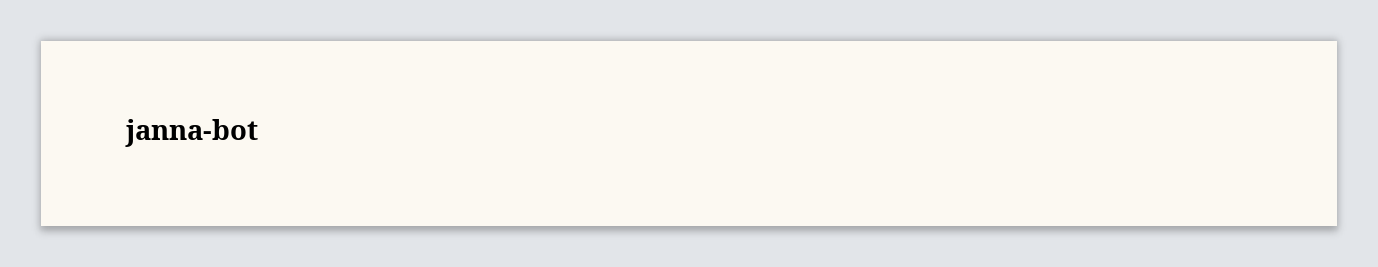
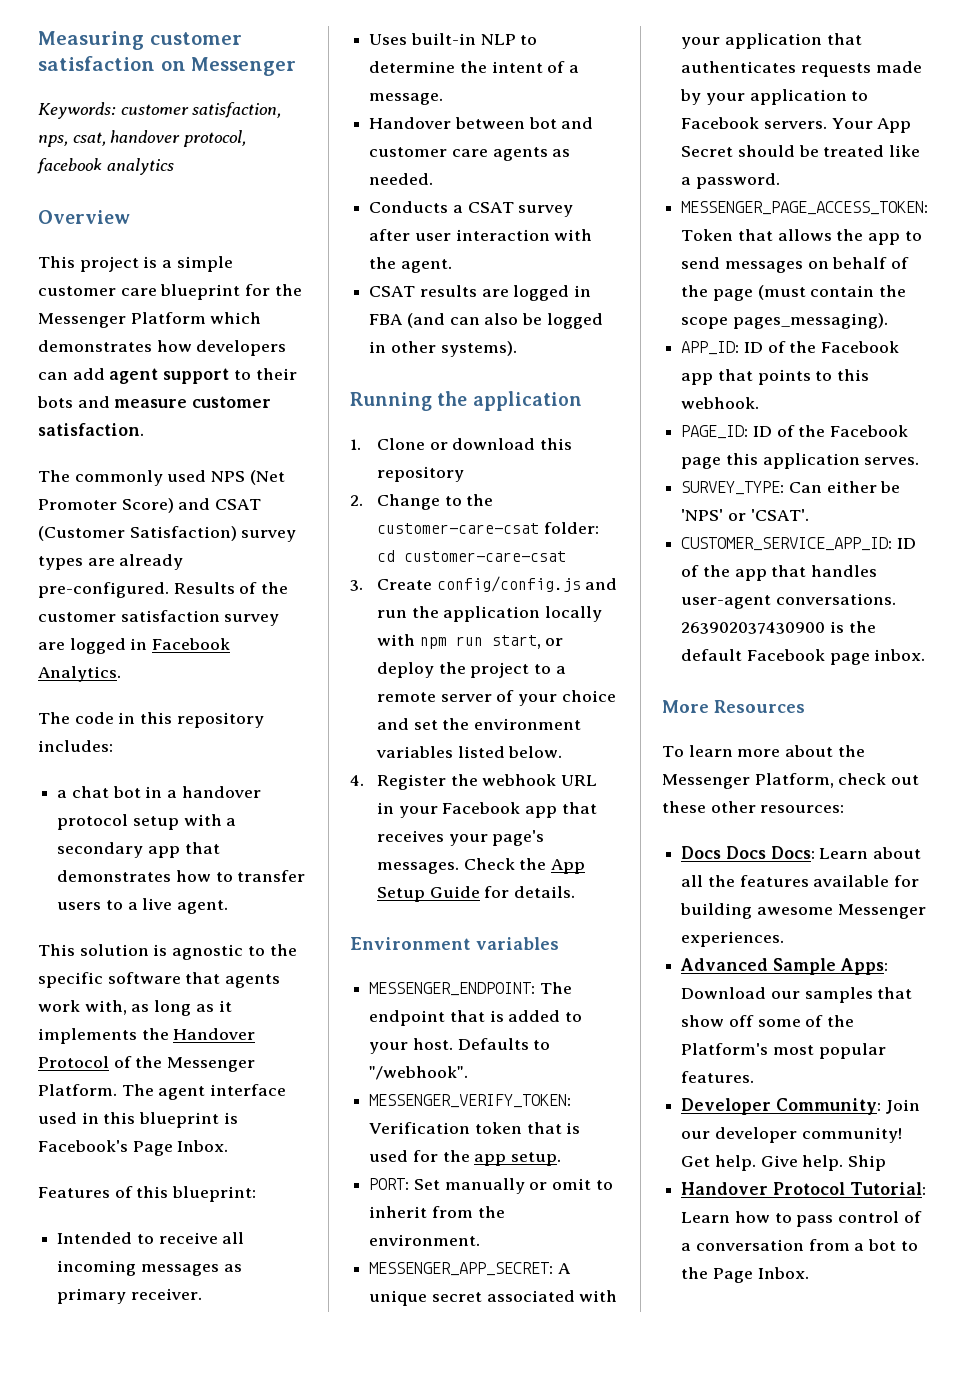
- janna-bot
+ Measuring customer satisfaction on Messenger
+ Keywords: customer satisfaction, nps, csat, handover protocol, facebook analytics
+ Overview
+ This project is a simple customer care blueprint for the Messenger Platform which demonstrates how developers can add agent support to their bots and measure customer satisfaction.
+ The commonly used NPS (Net Promoter Score) and CSAT (Customer Satisfaction) survey types are already pre-configured. Results of the customer satisfaction survey are logged in Facebook Analytics.
+ The code in this repository includes:
+ a chat bot in a handover protocol setup with a secondary app that demonstrates how to transfer users to a live agent.
+ This solution is agnostic to the specific software that agents work with, as long as it implements the Handover Protocol of the Messenger Platform. The agent interface used in this blueprint is Facebook's Page Inbox.
+ Features of this blueprint:
+ Intended to receive all incoming messages as primary receiver.
+ Uses built-in NLP to determine the intent of a message.
+ Handover between bot and customer care agents as needed.
+ Conducts a CSAT survey after user interaction with the agent.
+ CSAT results are logged in FBA (and can also be logged in other systems).
+ Running the application
+ 1. Clone or download this repository
+ 2. Change to the customer-care-csat folder: cd customer-care-csat
+ 3. Create config/config.js and run the application locally with npm run start, or deploy the project to a remote server of your choice and set the environment variables listed below.
+ 4. Register the webhook URL in your Facebook app that receives your page's messages. Check the App Setup Guide for details.
+ Environment variables
+ MESSENGER_ENDPOINT: The endpoint that is added to your host. Defaults to "/webhook".
+ MESSENGER_VERIFY_TOKEN: Verification token that is used for the app setup.
+ PORT: Set manually or omit to inherit from the environment.
+ MESSENGER_APP_SECRET: A unique secret associated with your application that authenticates requests made by your application to Facebook servers. Your App Secret should be treated like a password.
+ MESSENGER_PAGE_ACCESS_TOKEN: Token that allows the app to send messages on behalf of the page (must contain the scope pages_messaging).
+ APP_ID: ID of the Facebook app that points to this webhook.
+ PAGE_ID: ID of the Facebook page this application serves.
+ SURVEY_TYPE: Can either be 'NPS' or 'CSAT'.
+ CUSTOMER_SERVICE_APP_ID: ID of the app that handles user-agent conversations. 263902037430900 is the default Facebook page inbox.
+ More Resources
+ To learn more about the Messenger Platform, check out these other resources:
+ Docs Docs Docs: Learn about all the features available for building awesome Messenger experiences.
+ Advanced Sample Apps: Download our samples that show off some of the Platform's most popular features.
+ Developer Community: Join our developer community! Get help. Give help. Ship
+ Handover Protocol Tutorial: Learn how to pass control of a conversation from a bot to the Page Inbox.

